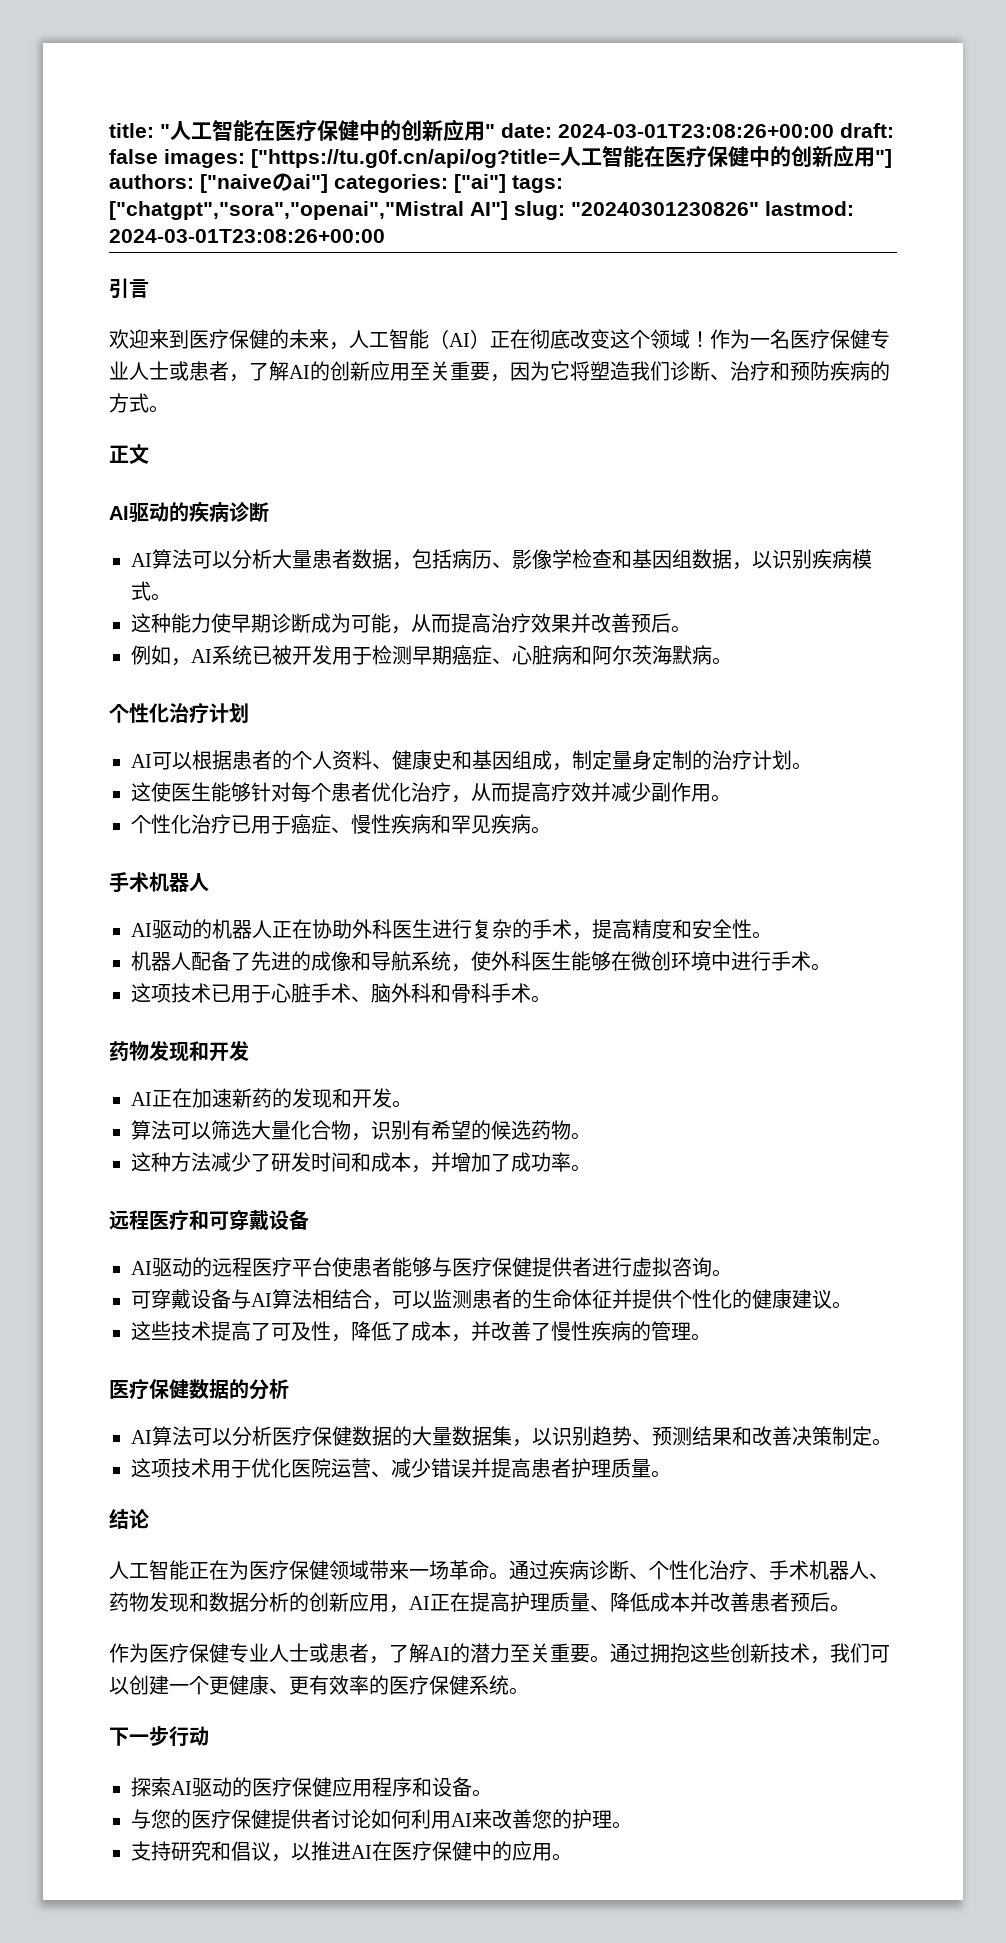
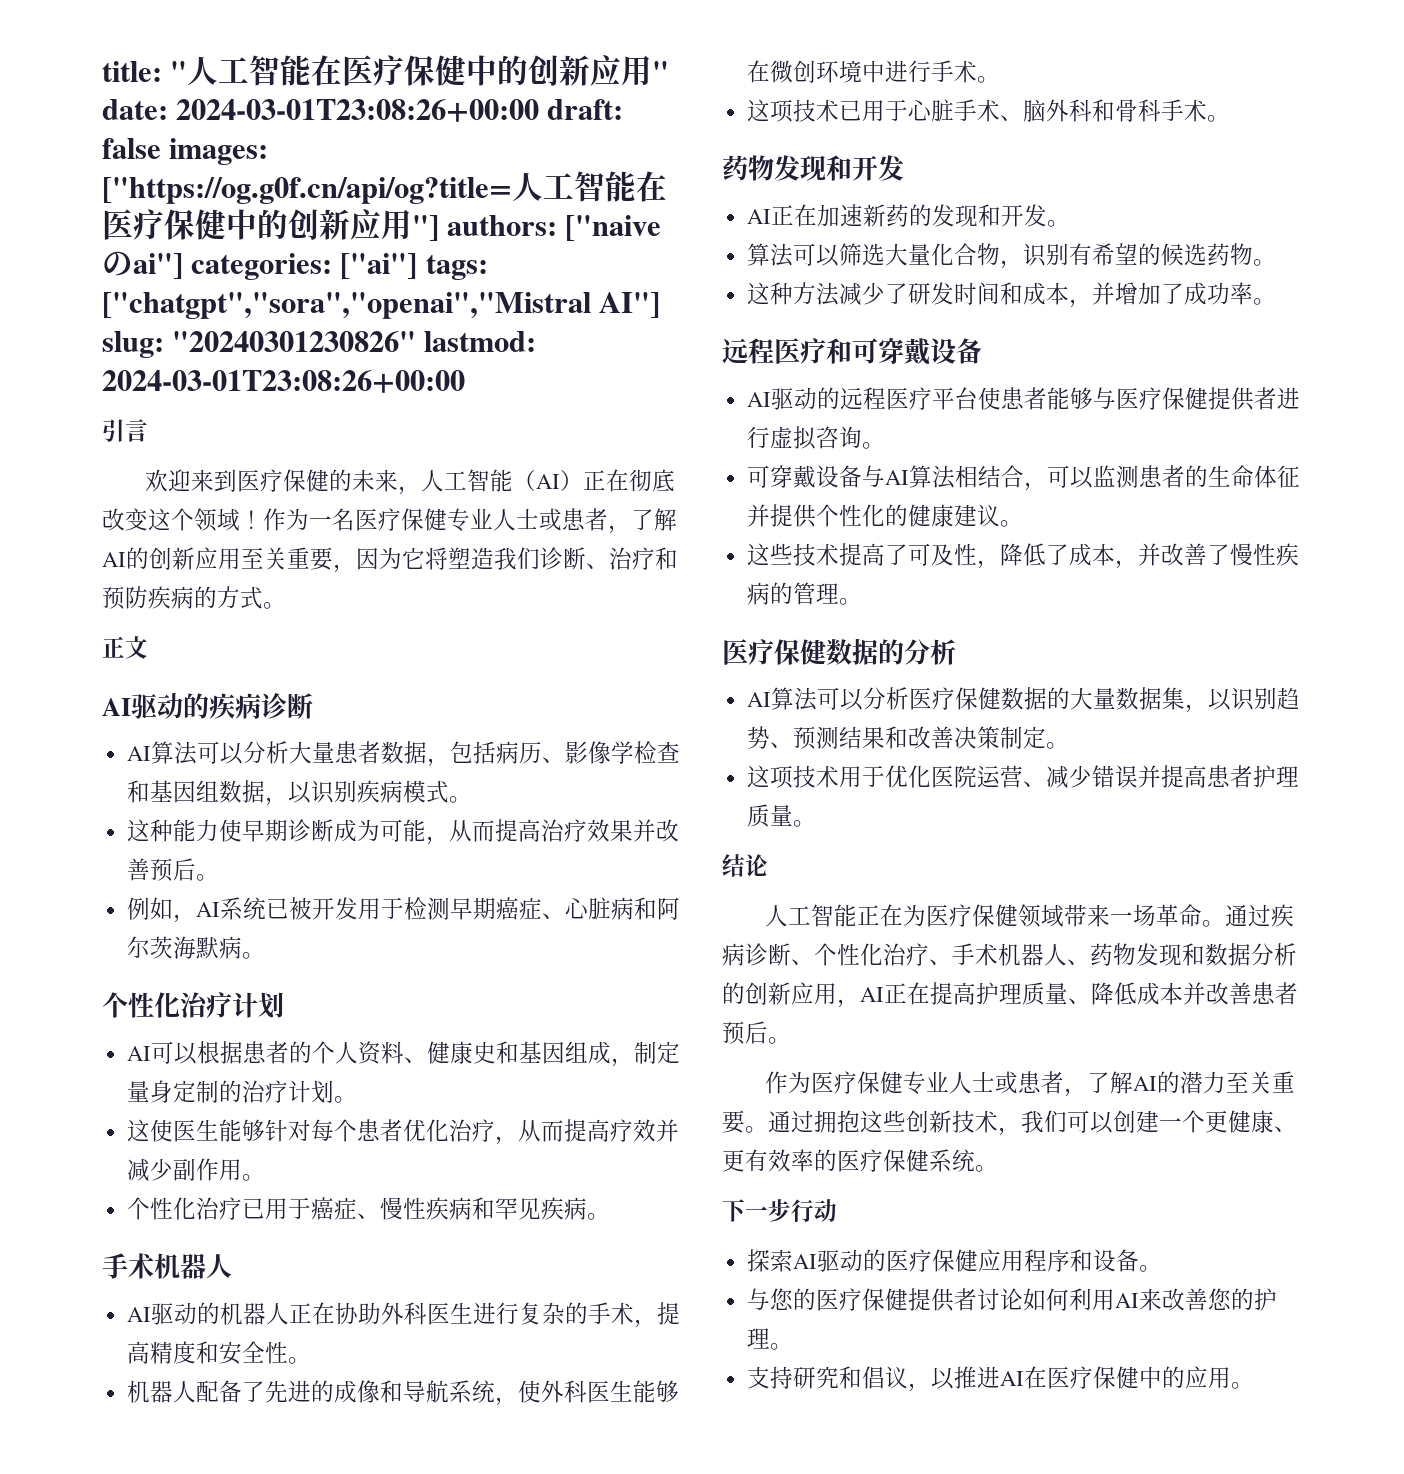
- title: "人工智能在医疗保健中的创新应用" date: 2024-03-01T23:08:26+00:00 draft: false images: ["https://tu.g0f.cn/api/og?title=人工智能在医疗保健中的创新应用"] authors: ["naiveのai"] categories: ["ai"] tags: ["chatgpt","sora","openai","Mistral AI"] slug: "20240301230826" lastmod: 2024-03-01T23:08:26+00:00
+ title: "人工智能在医疗保健中的创新应用" date: 2024-03-01T23:08:26+00:00 draft: false images: ["https://og.g0f.cn/api/og?title=人工智能在医疗保健中的创新应用"] authors: ["naiveのai"] categories: ["ai"] tags: ["chatgpt","sora","openai","Mistral AI"] slug: "20240301230826" lastmod: 2024-03-01T23:08:26+00:00

